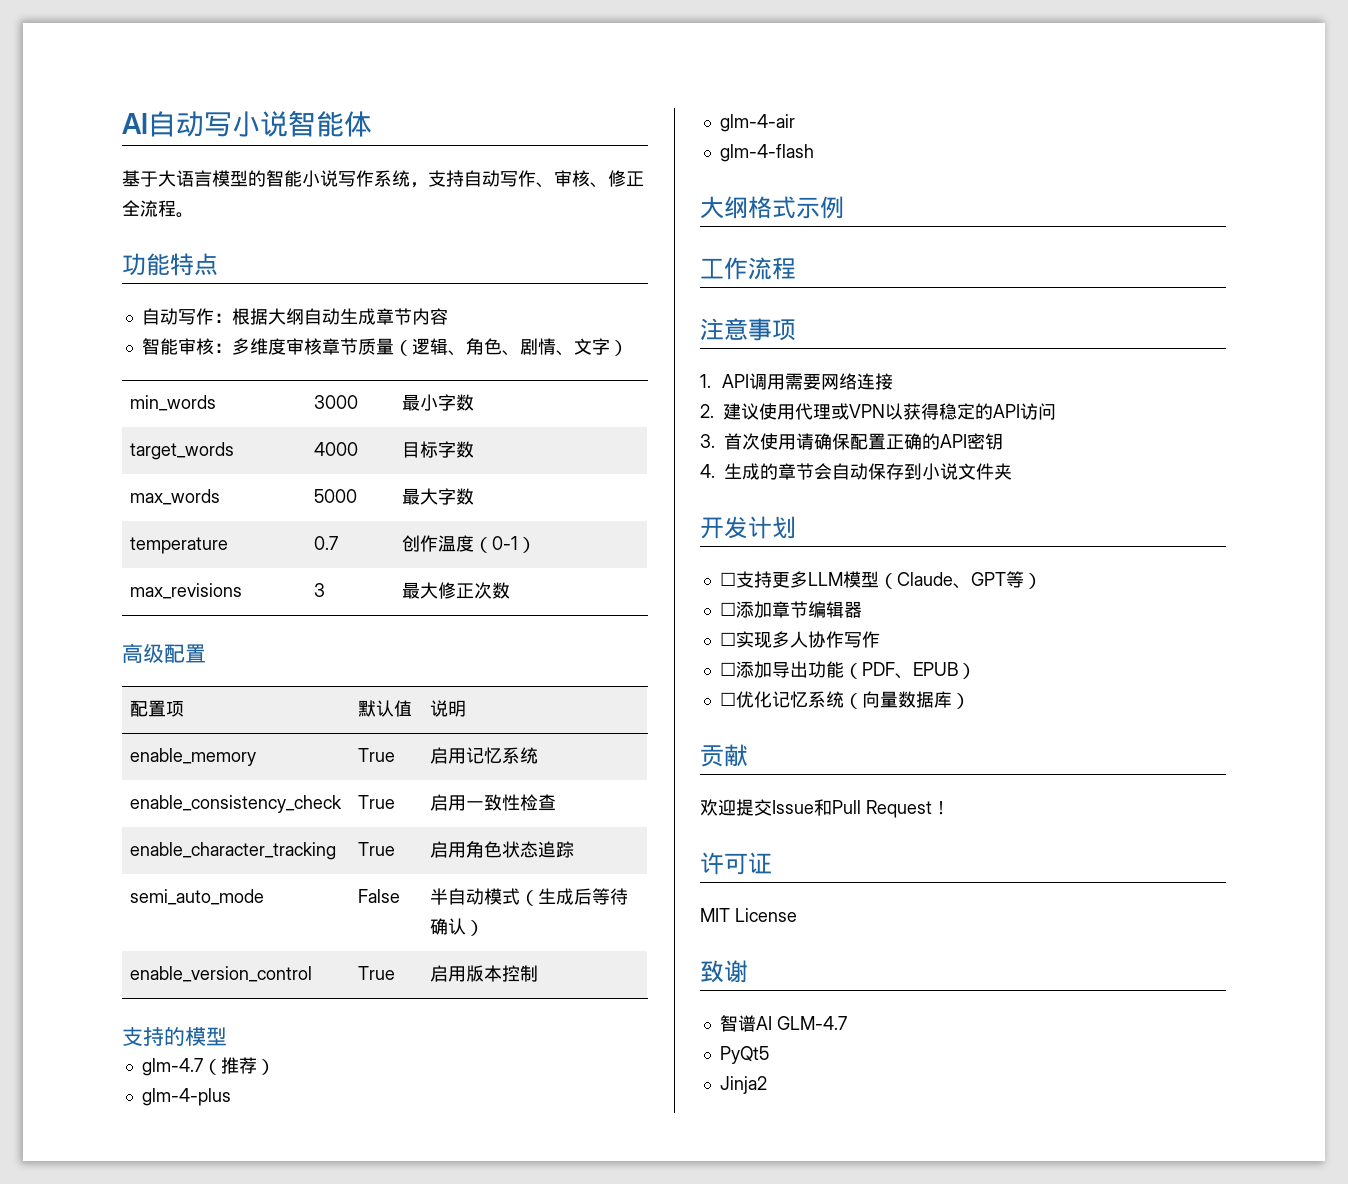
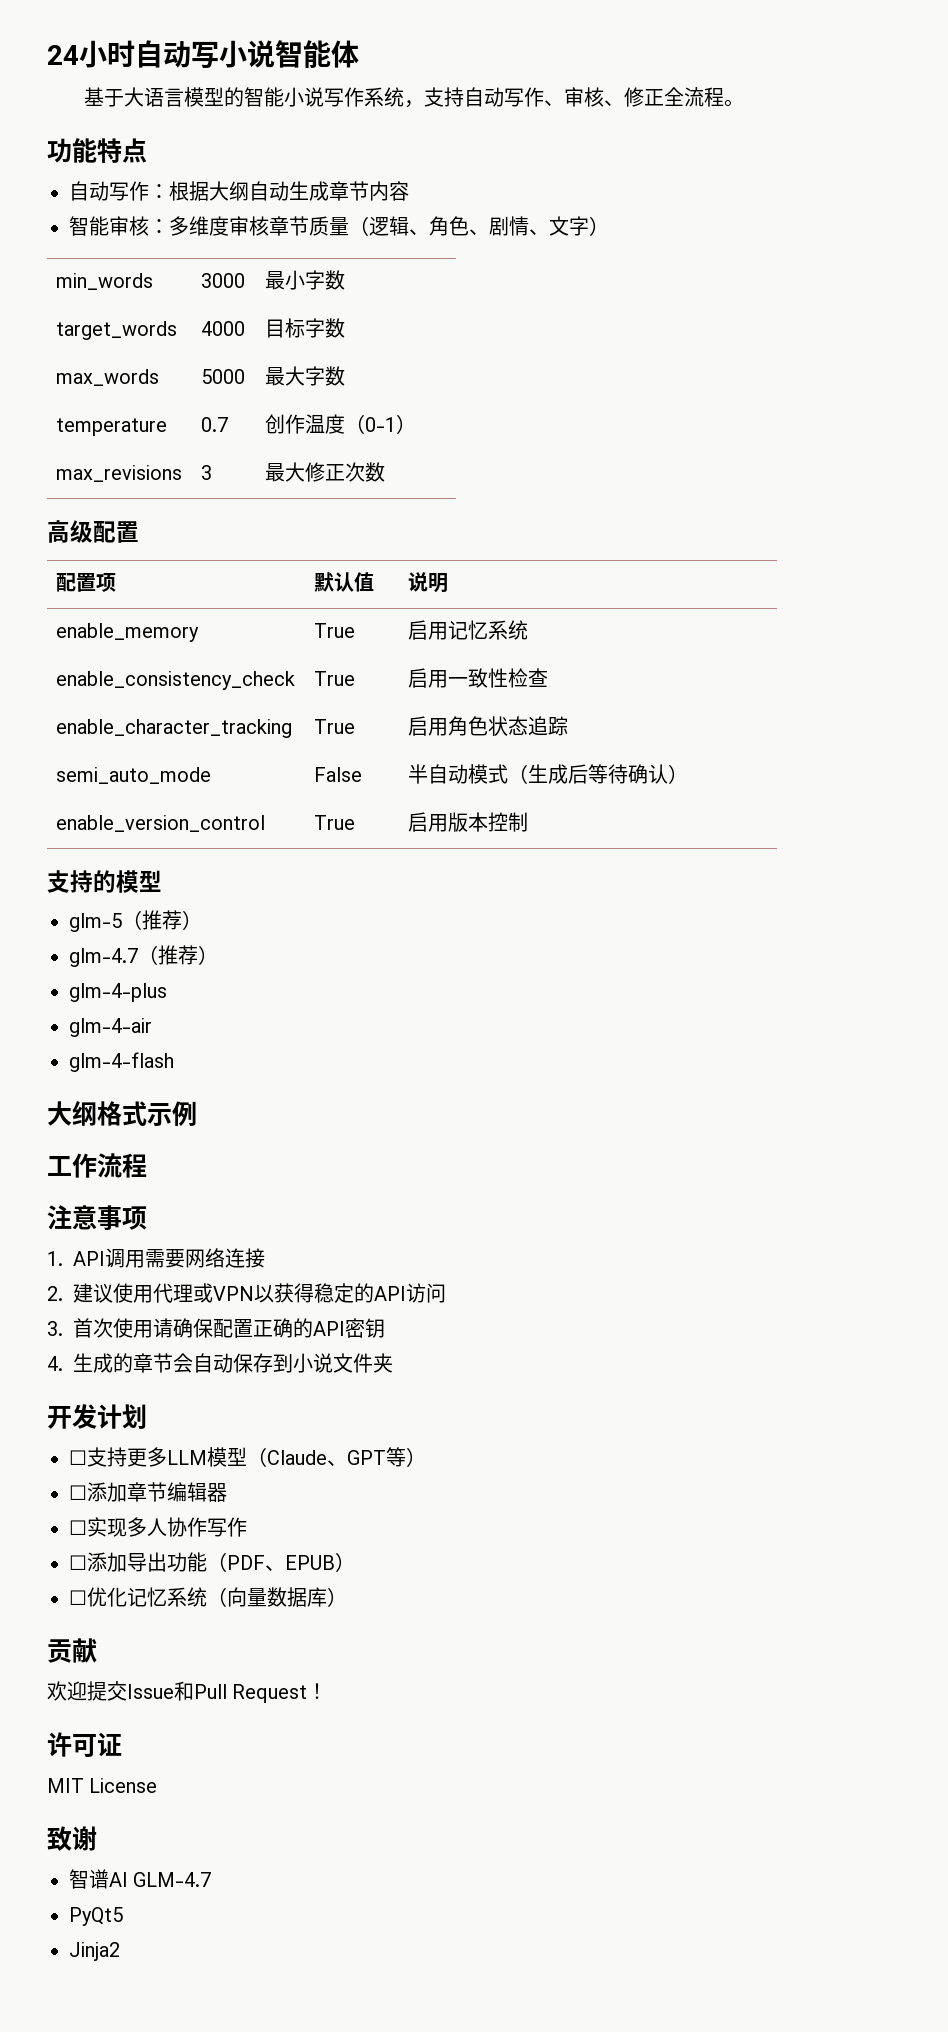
- AI自动写小说智能体
+ 24小时自动写小说智能体
+ glm-5（推荐）

